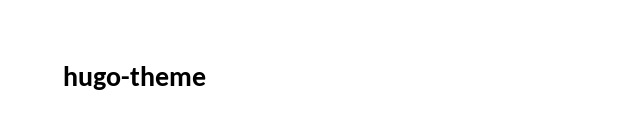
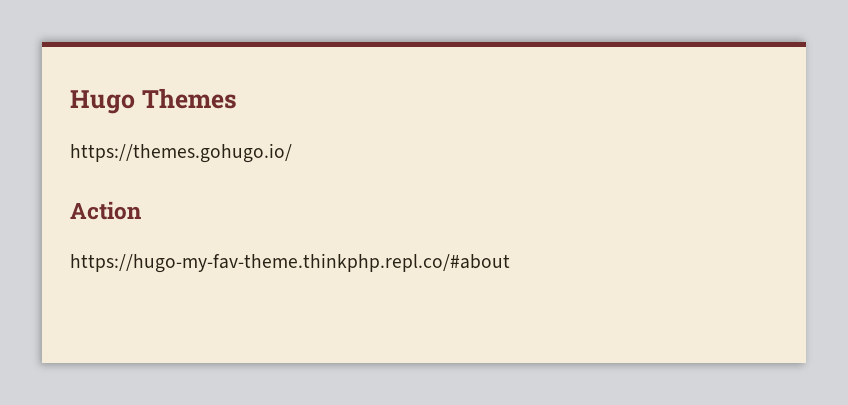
- hugo-theme
+ Hugo Themes
+ https://themes.gohugo.io/
+ Action
+ https://hugo-my-fav-theme.thinkphp.repl.co/#about

